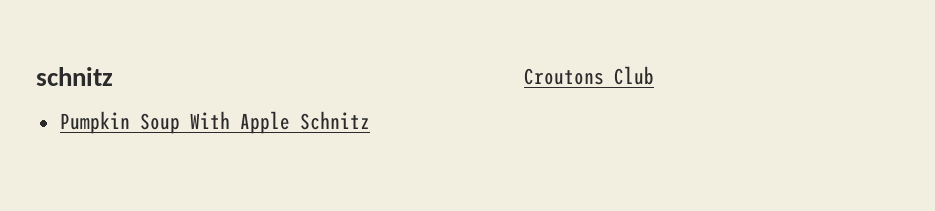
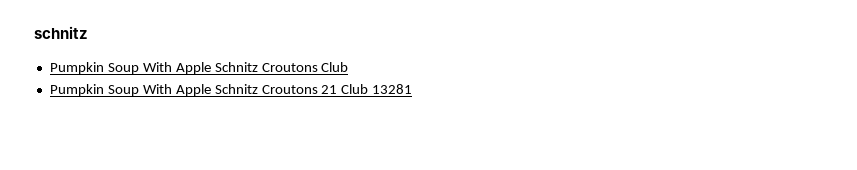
+ Pumpkin Soup With Apple Schnitz Croutons 21 Club 13281

